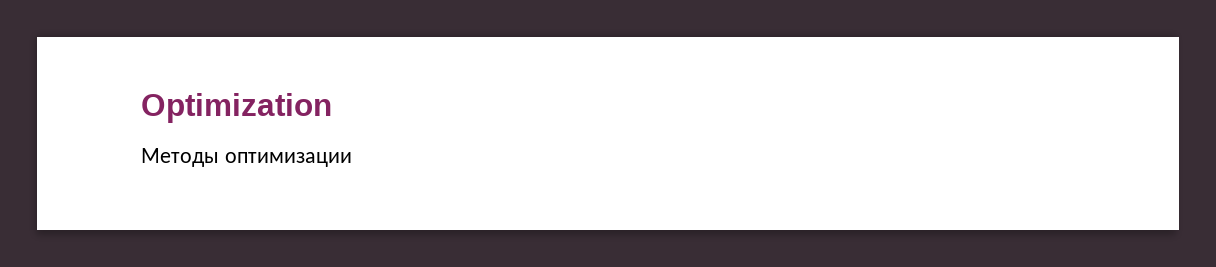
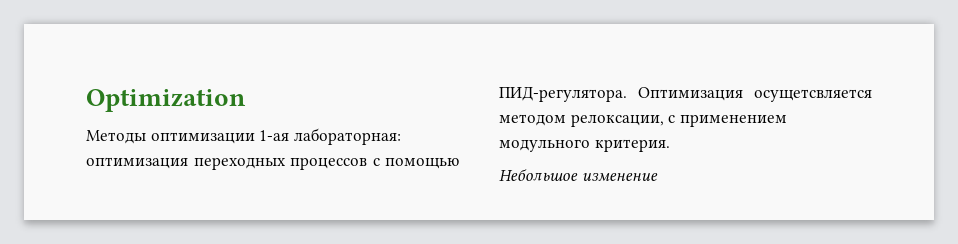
- Методы оптимизации
+ Методы оптимизации 1-ая лабораторная: оптимизация переходных процессов с помощью ПИД-регулятора. Оптимизация осущетсвляется методом релоксации, с применением модульного критерия.
+ Небольшое изменение

